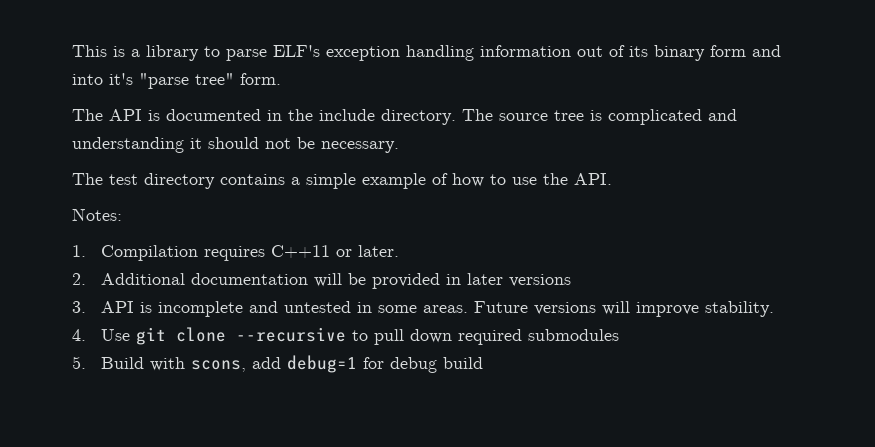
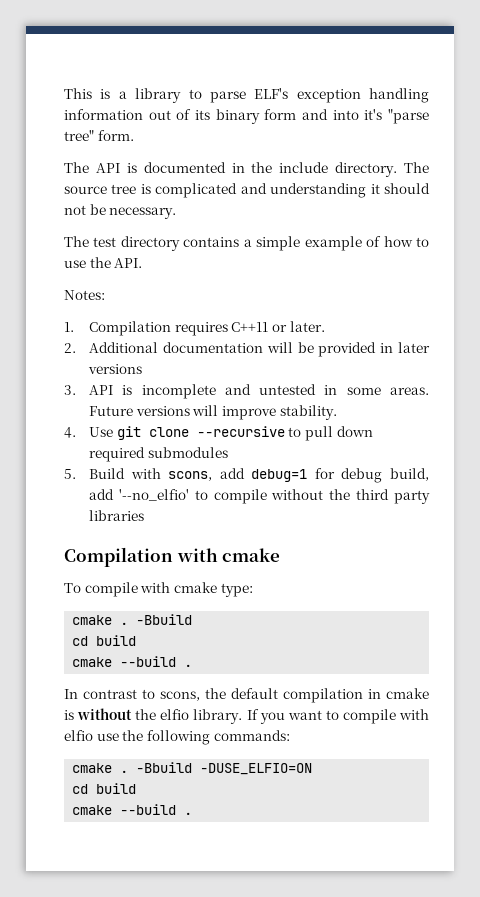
- 5. Build with scons, add debug=1 for debug build
+ 5. Build with scons, add debug=1 for debug build, add '--no_elfio' to compile without the third party libraries
+ Compilation with cmake
+ To compile with cmake type:
+ cmake . -Bbuild
+ cd build
+ cmake --build .
+ In contrast to scons, the default compilation in cmake is without the elfio library. If you want to compile with elfio use the following commands:
+ cmake . -Bbuild -DUSE_ELFIO=ON
+ cd build
+ cmake --build .

